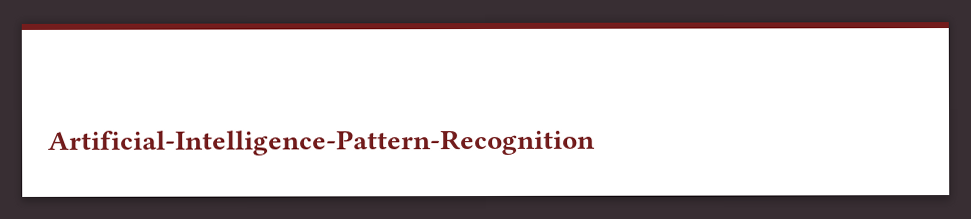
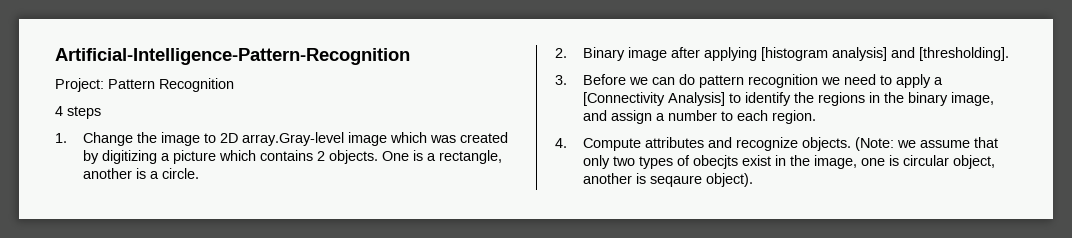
+ Project: Pattern Recognition
+ 4 steps
+ 1. Change the image to 2D array.Gray-level image which was created by digitizing a picture which contains 2 objects. One is a rectangle, another is a circle.
+ 2. Binary image after applying [histogram analysis] and [thresholding].
+ 3. Before we can do pattern recognition we need to apply a [Connectivity Analysis] to identify the regions in the binary image, and assign a number to each region.
+ 4. Compute attributes and recognize objects. (Note: we assume that only two types of obecjts exist in the image, one is circular object, another is seqaure object).

